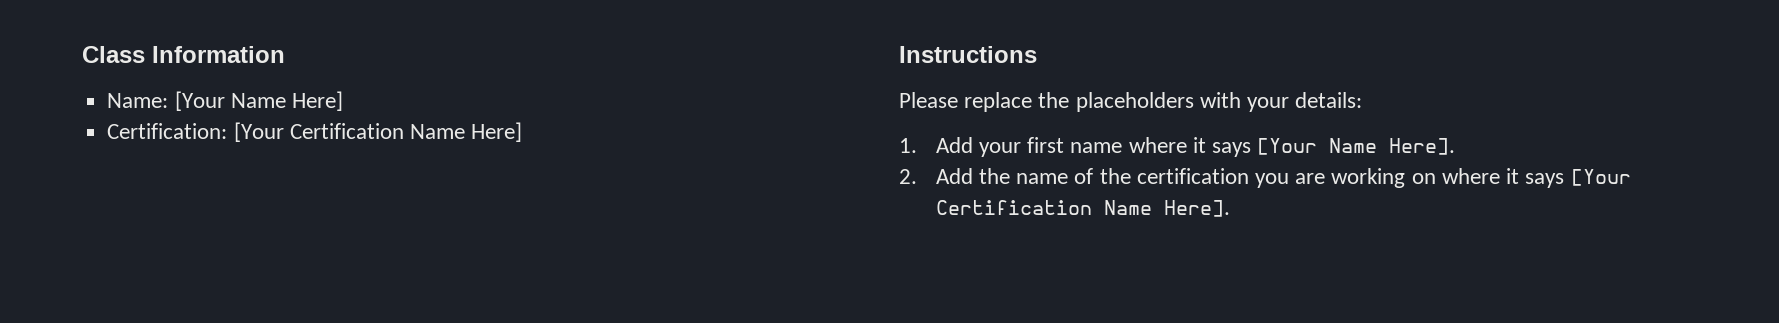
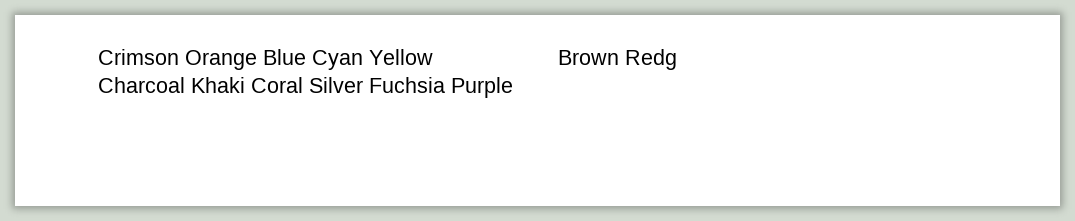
- Class Information
- Name: [Your Name Here]
- Certification: [Your Certification Name Here]
- Instructions
- Please replace the placeholders with your details:
- 1. Add your first name where it says [Your Name Here].
- 2. Add the name of the certification you are working on where it says [Your Certification Name Here].
+ Crimson Orange Blue Cyan Yellow Charcoal Khaki Coral Silver Fuchsia Purple Brown Redg

